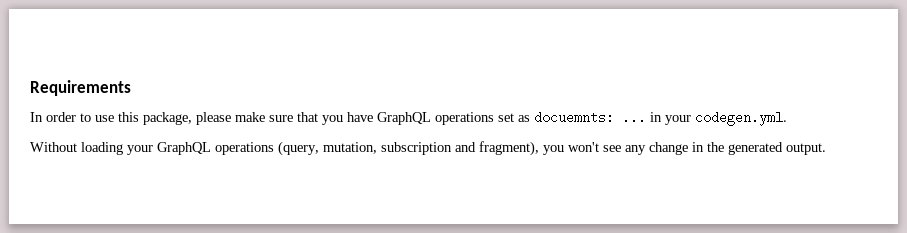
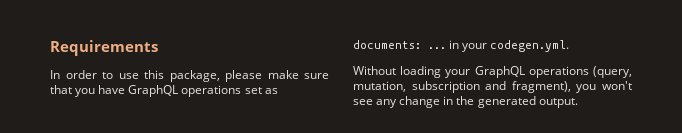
- In order to use this package, please make sure that you have GraphQL operations set as docuemnts: ... in your codegen.yml.
+ In order to use this package, please make sure that you have GraphQL operations set as documents: ... in your codegen.yml.

